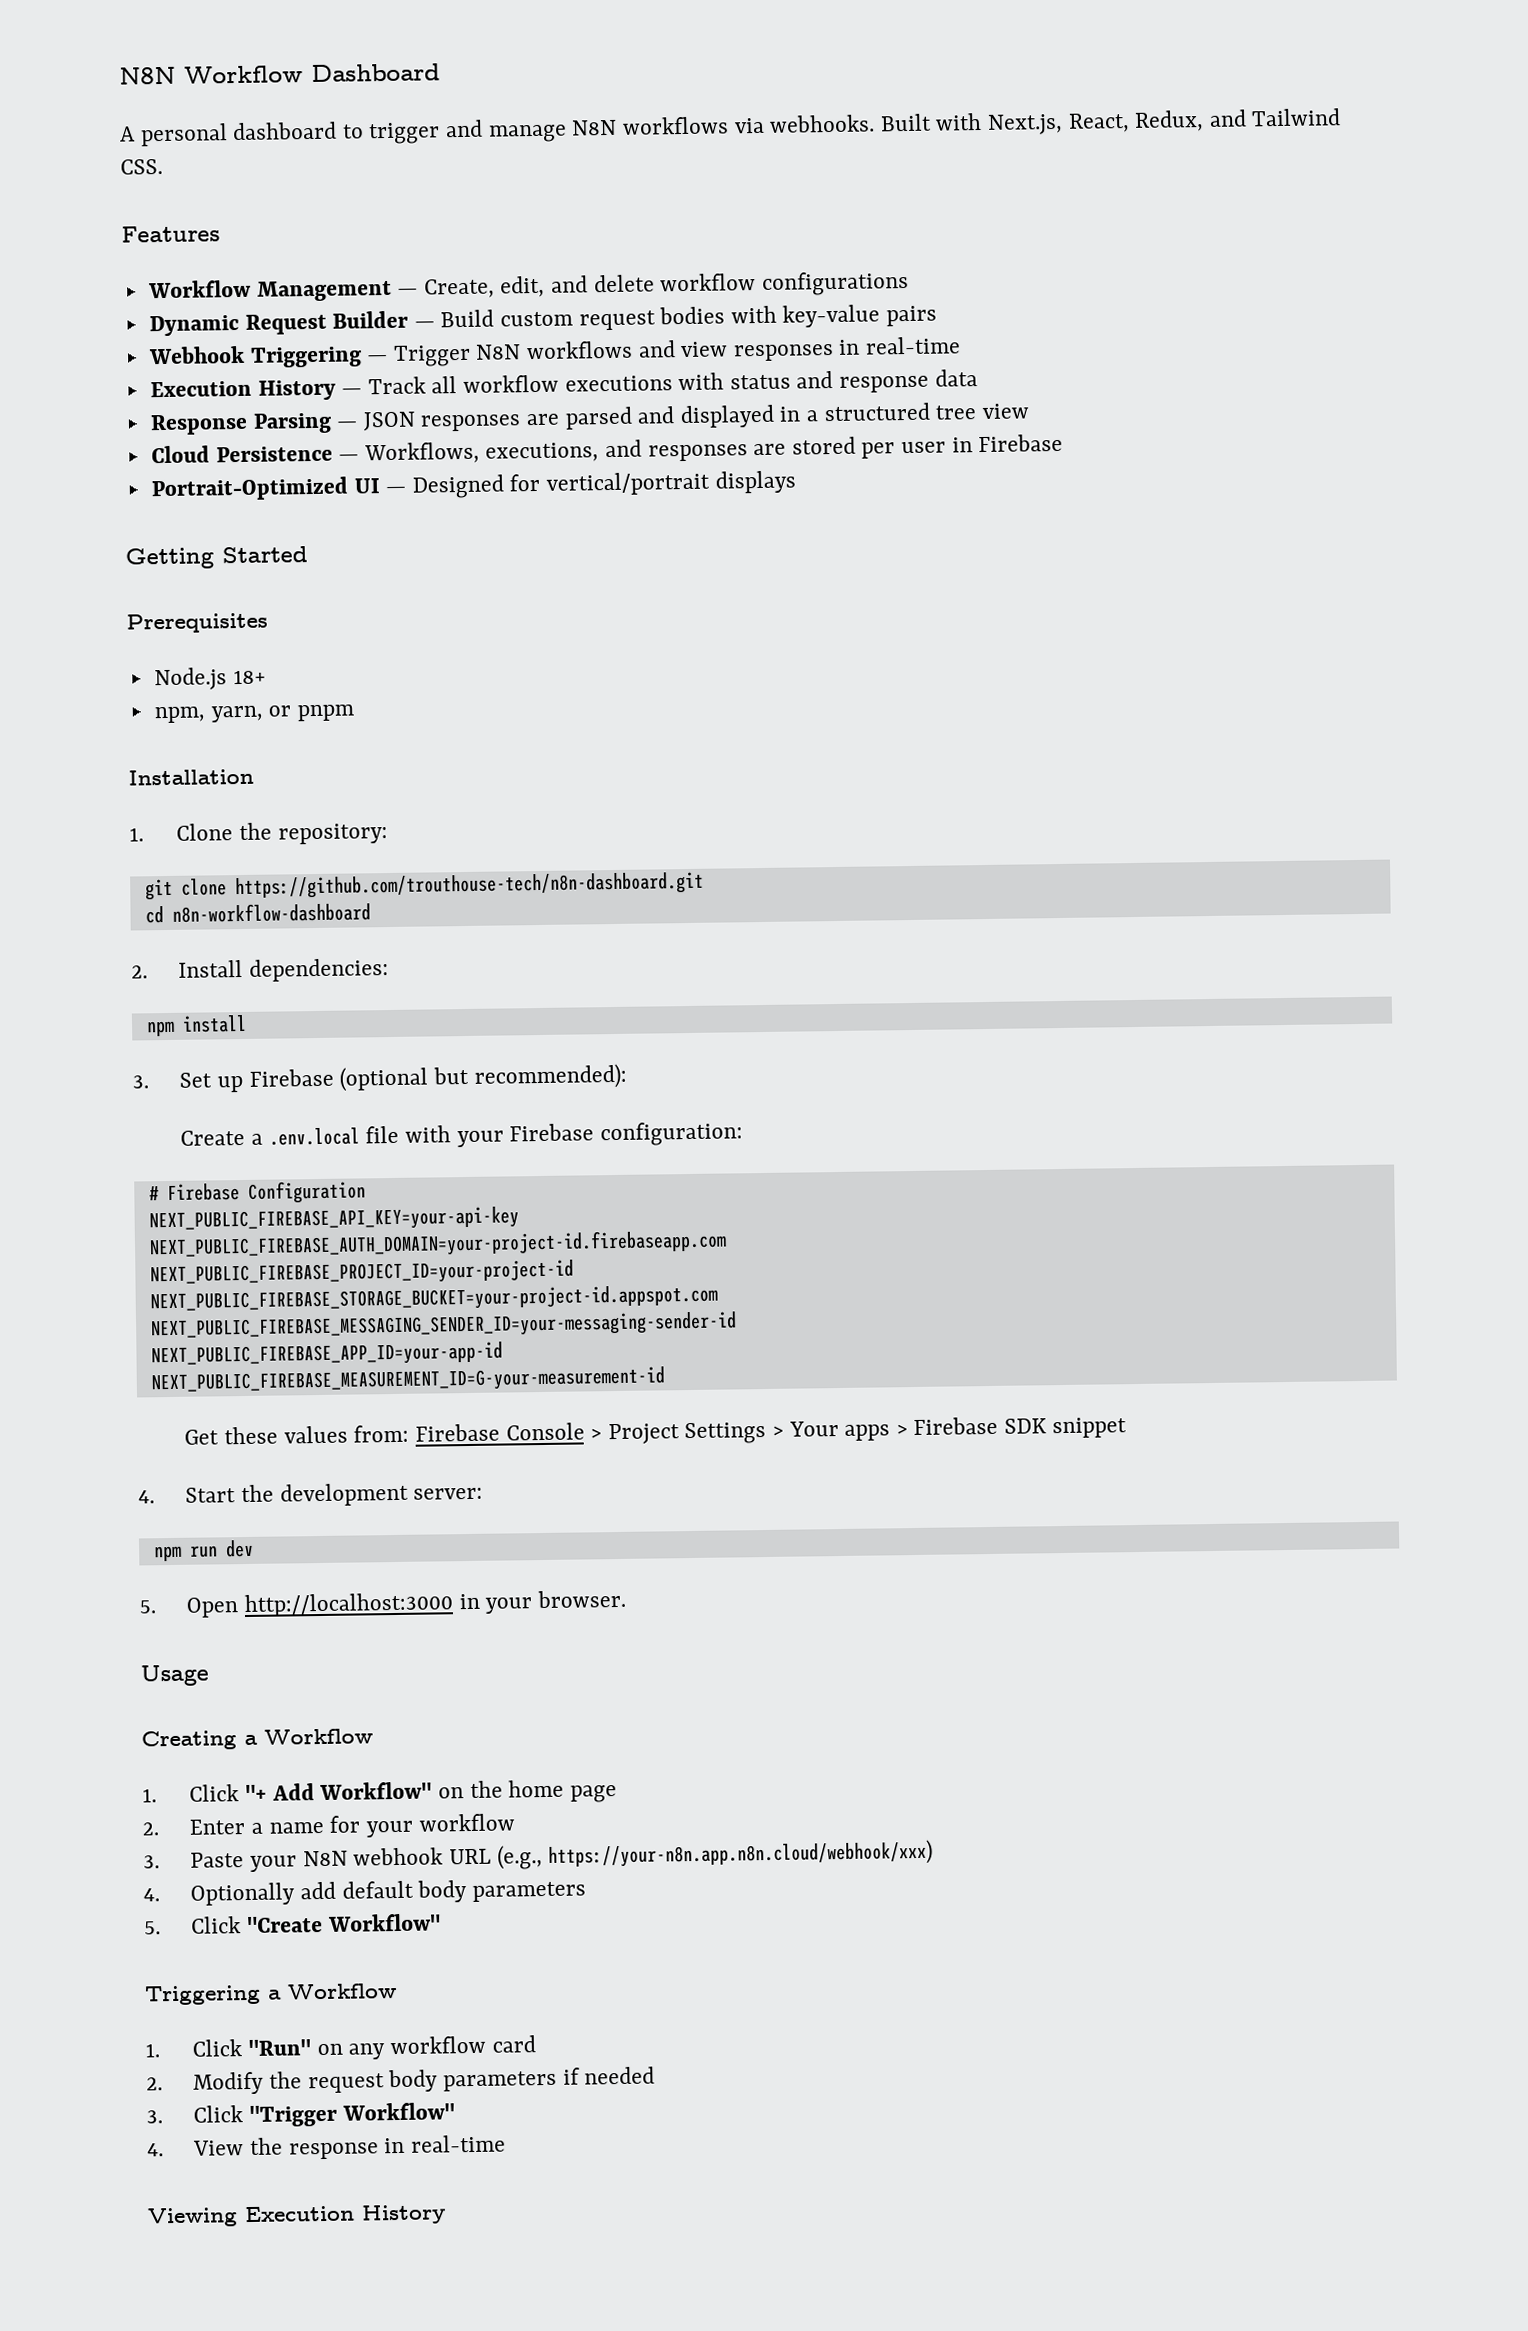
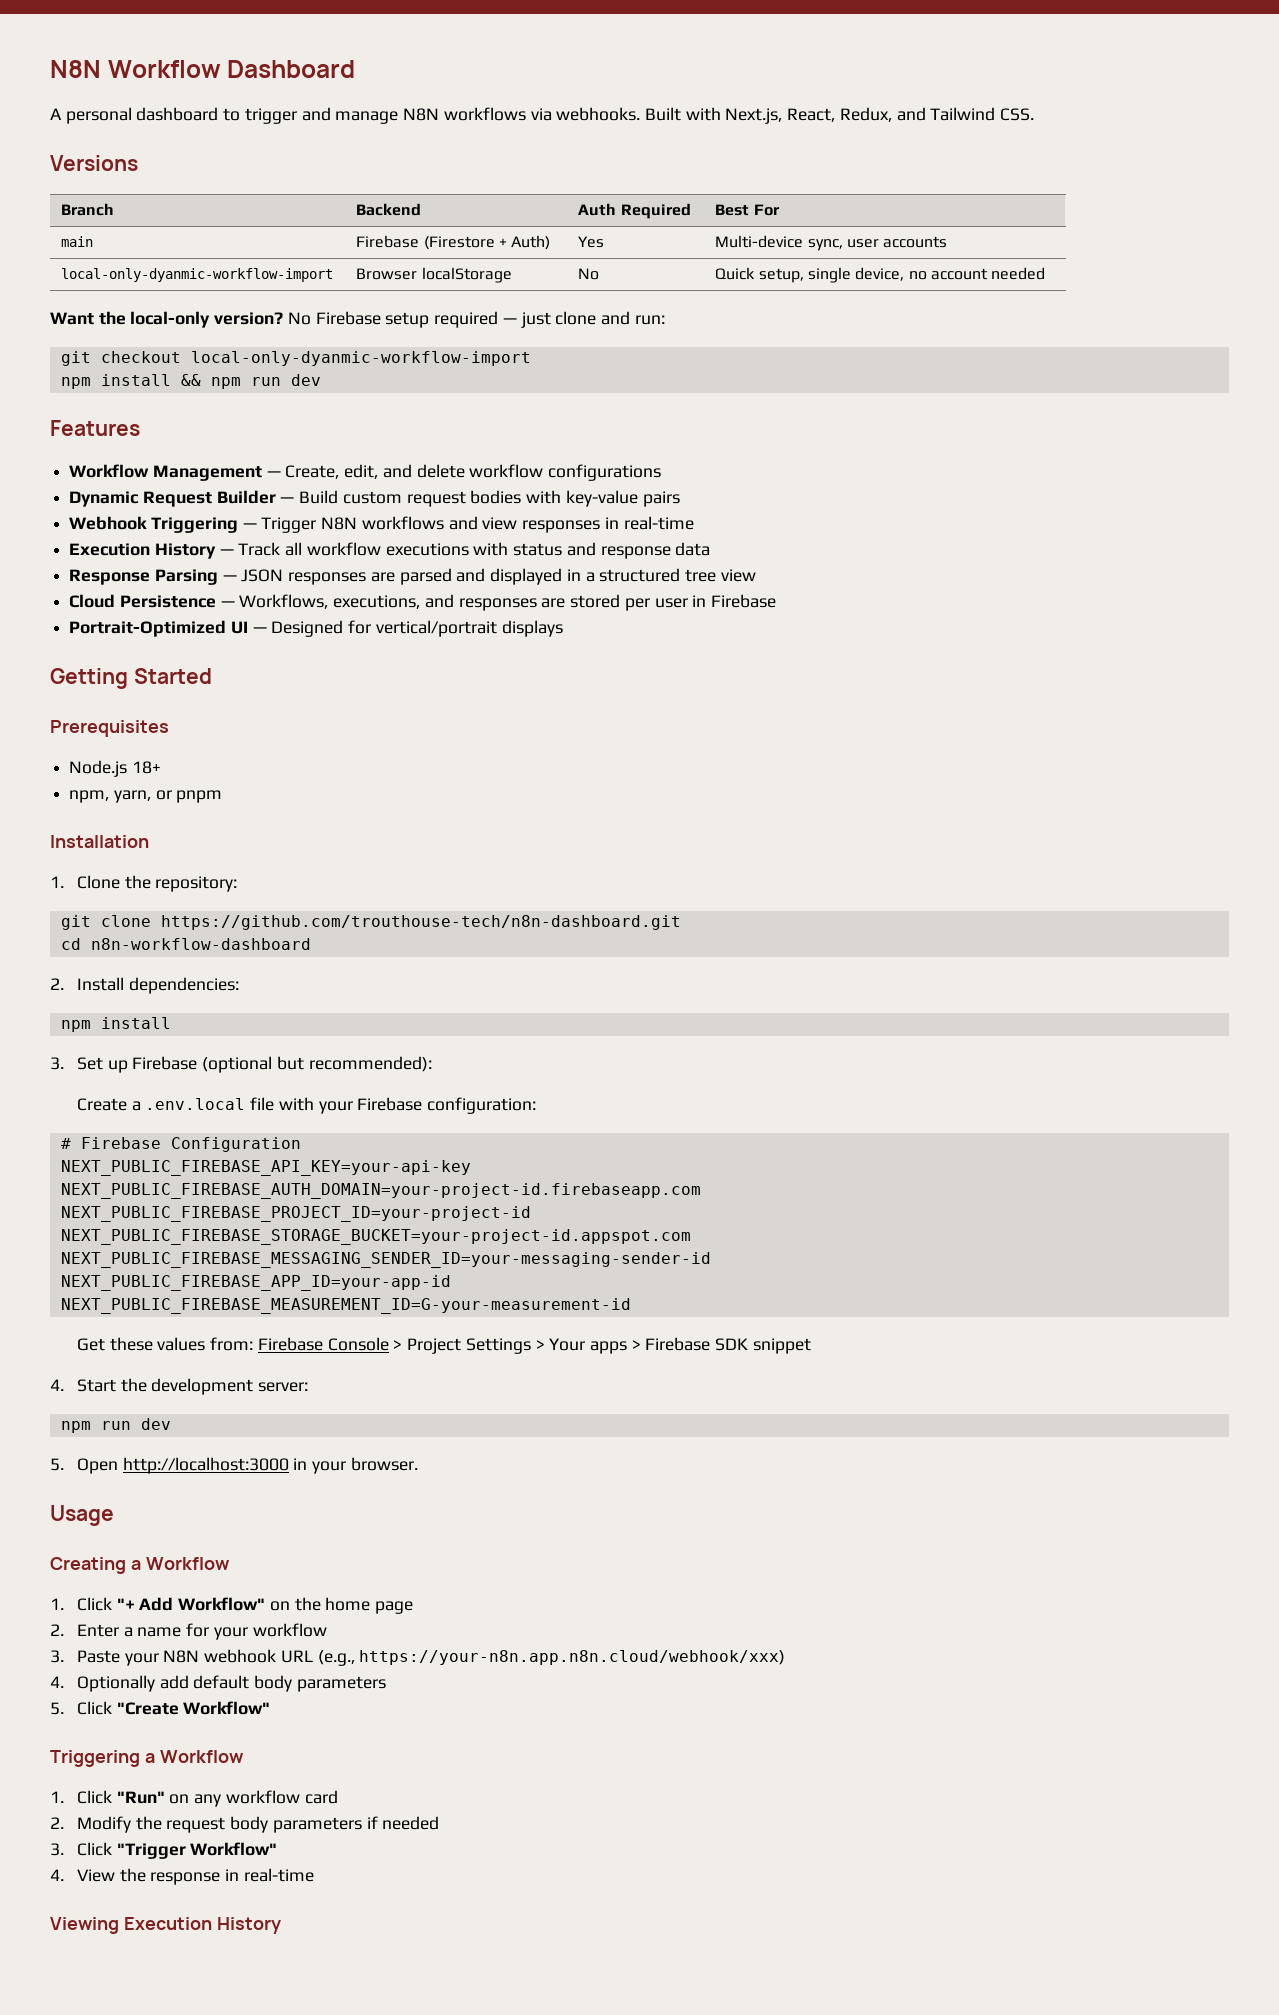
+ Versions
+ Branch | Backend | Auth Required | Best For
+ main | Firebase (Firestore + Auth) | Yes | Multi-device sync, user accounts
+ local-only-dyanmic-workflow-import | Browser localStorage | No | Quick setup, single device, no account needed
+ Want the local-only version? No Firebase setup required — just clone and run:
+ git checkout local-only-dyanmic-workflow-import
+ npm install && npm run dev

